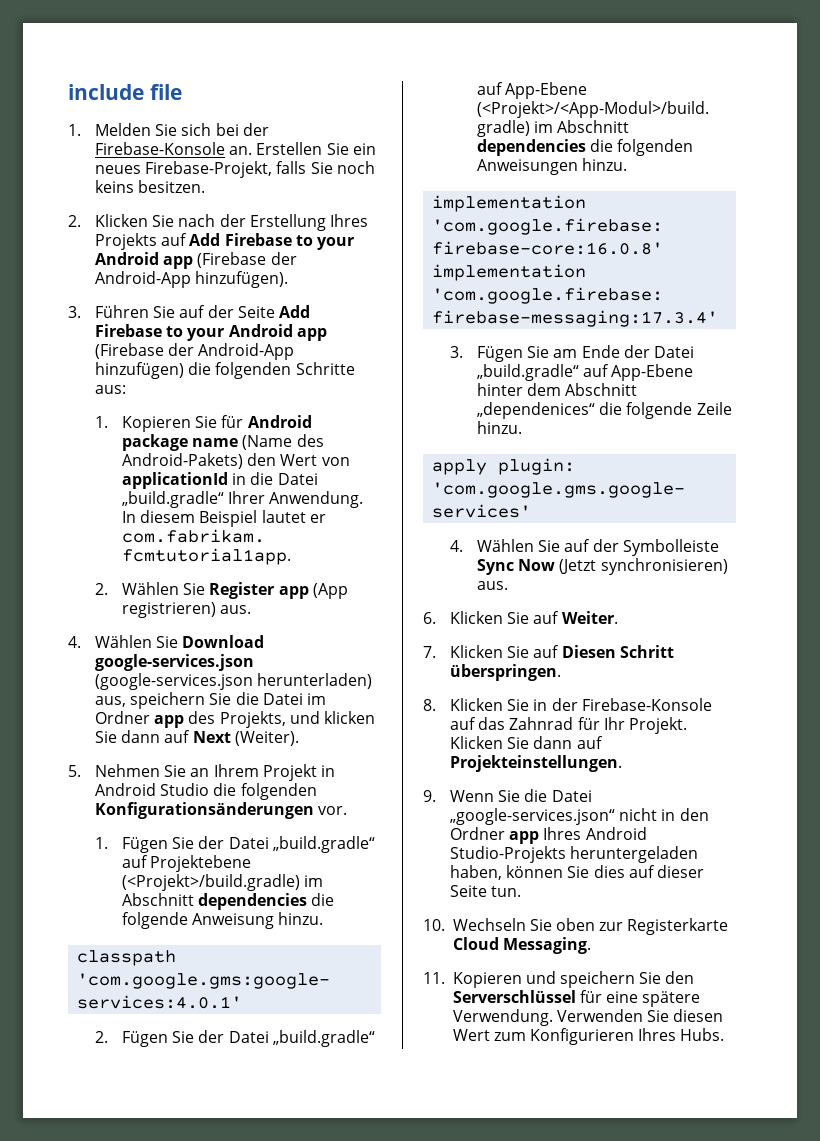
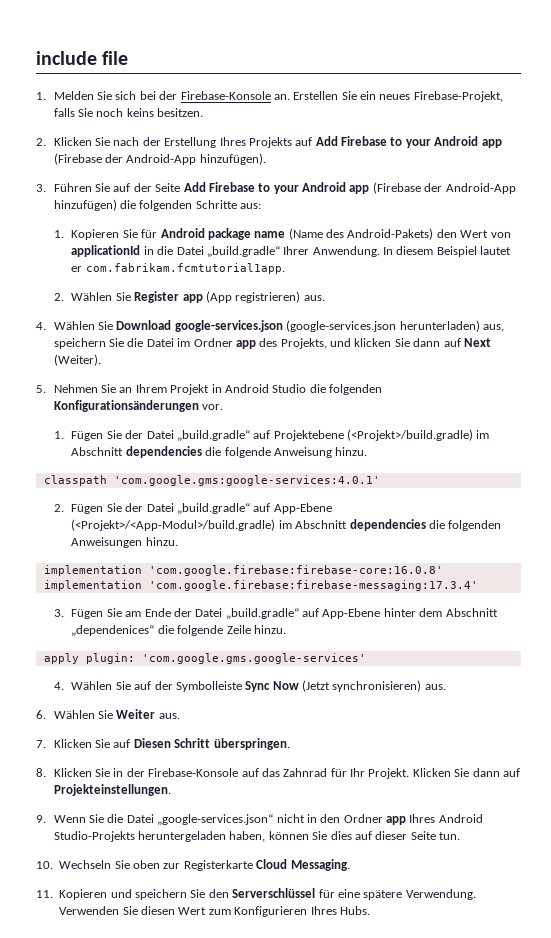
- 6. Klicken Sie auf Weiter.
+ 6. Wählen Sie Weiter aus.

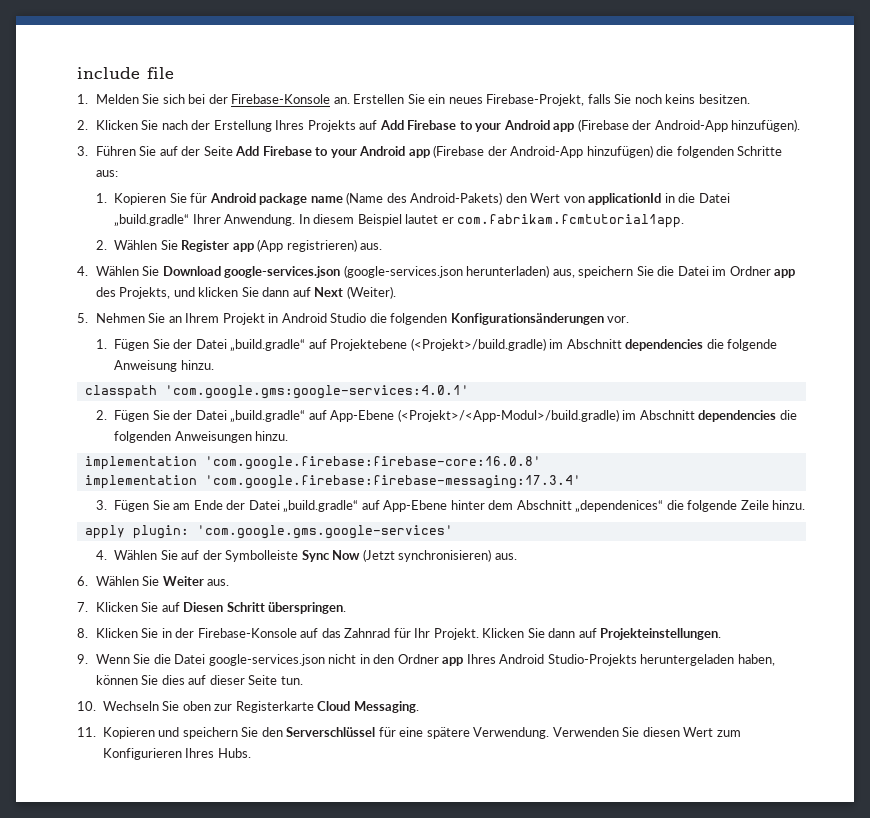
- 9. Wenn Sie die Datei „google-services.json“ nicht in den Ordner app Ihres Android Studio-Projekts heruntergeladen haben, können Sie dies auf dieser Seite tun.
+ 9. Wenn Sie die Datei google-services.json nicht in den Ordner app Ihres Android Studio-Projekts heruntergeladen haben, können Sie dies auf dieser Seite tun.

